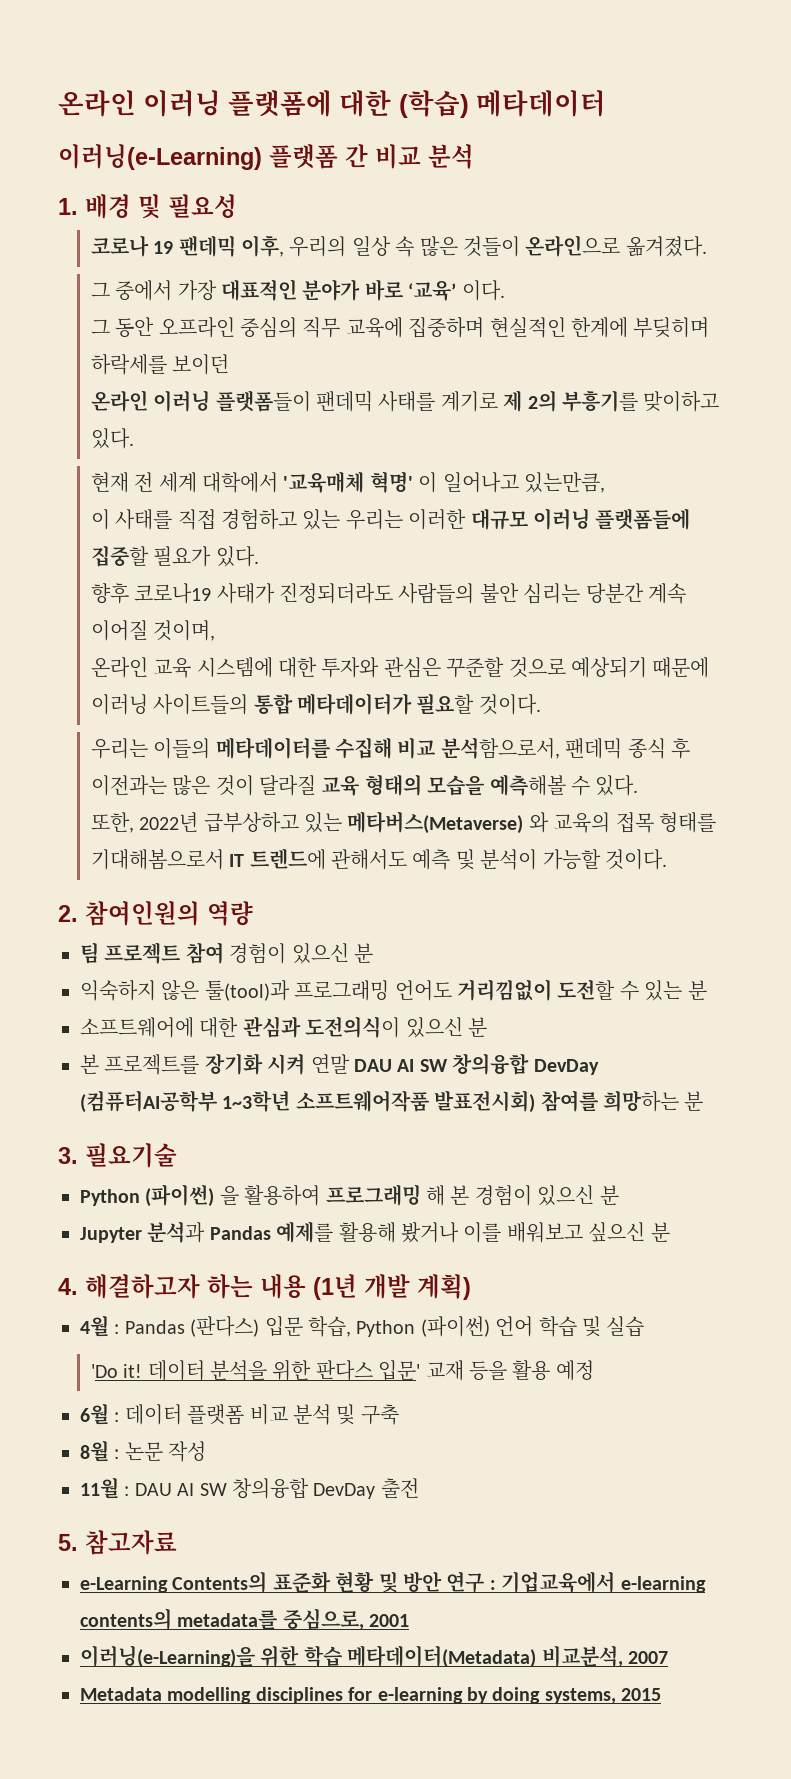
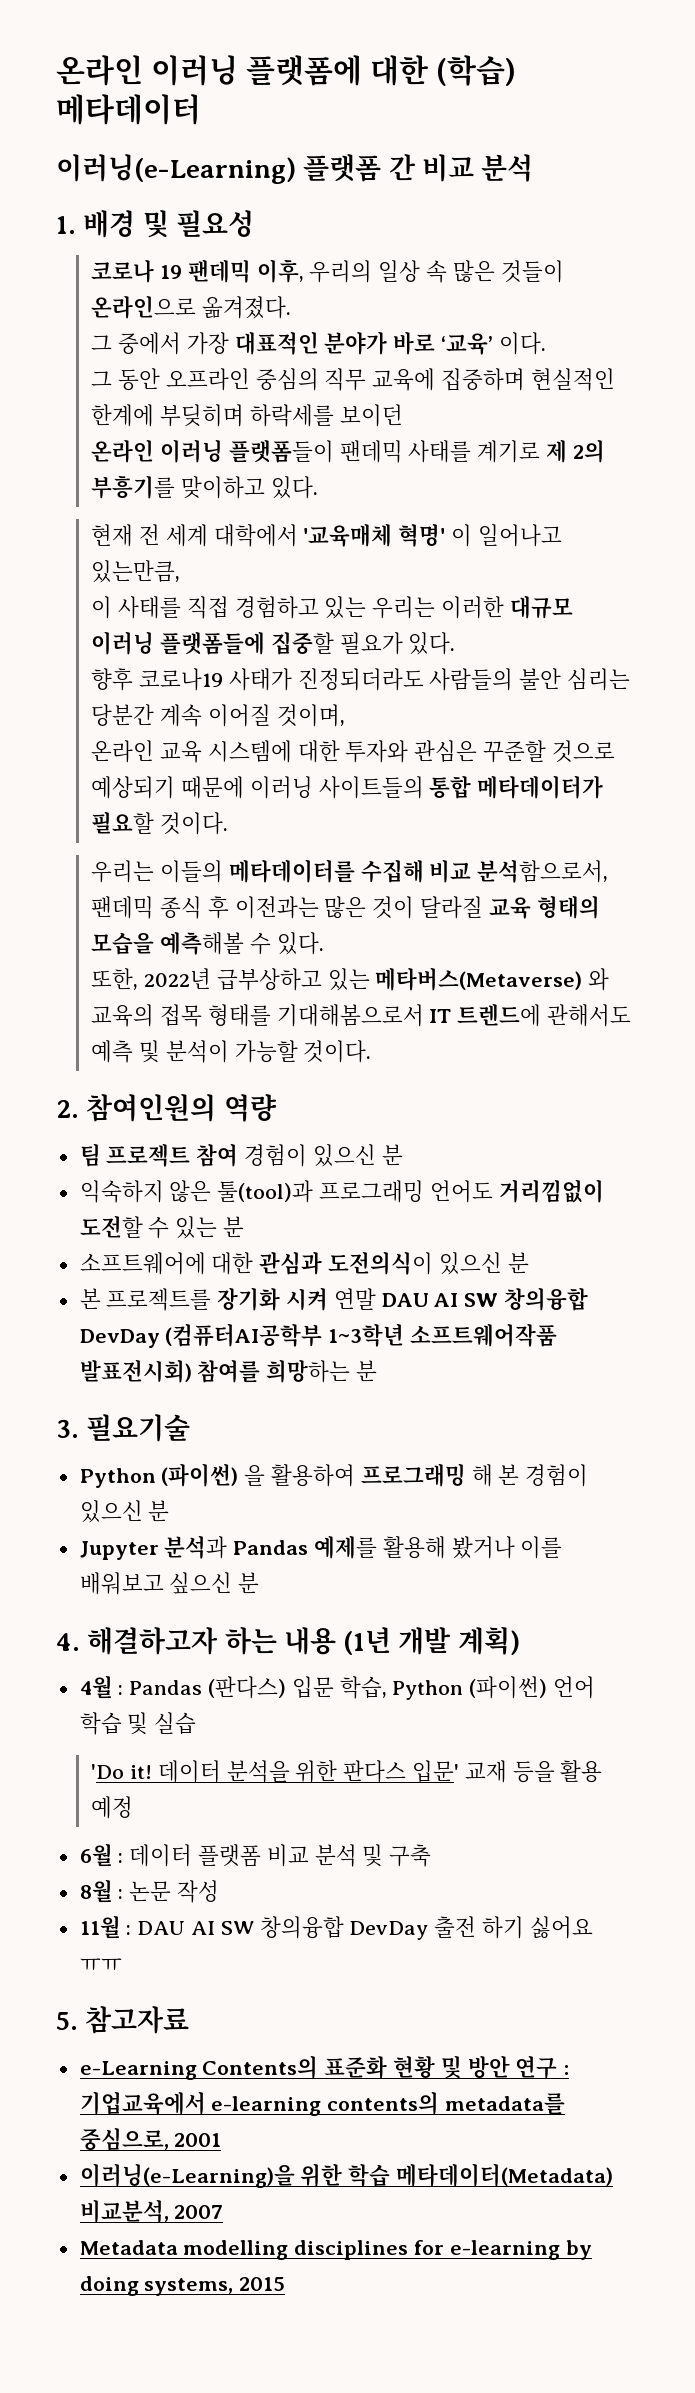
- 11월 : DAU AI SW 창의융합 DevDay 출전
+ 11월 : DAU AI SW 창의융합 DevDay 출전 하기 싫어요 ㅠㅠ

